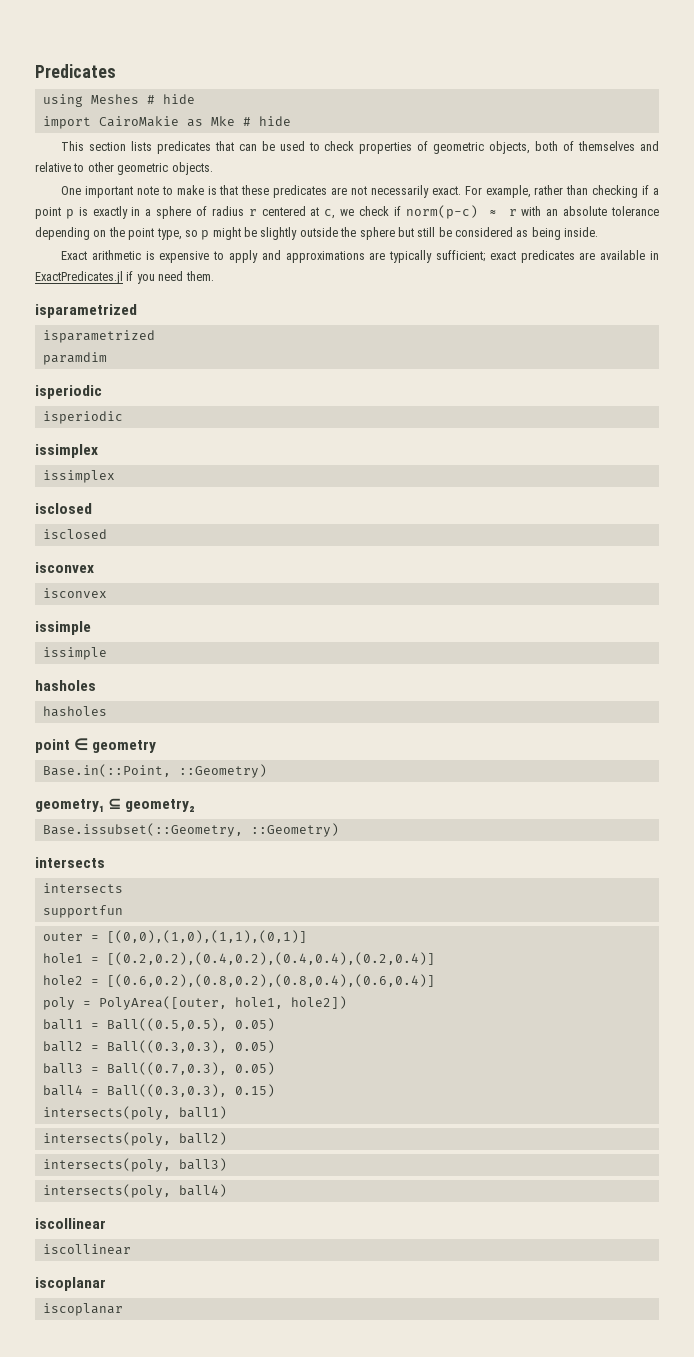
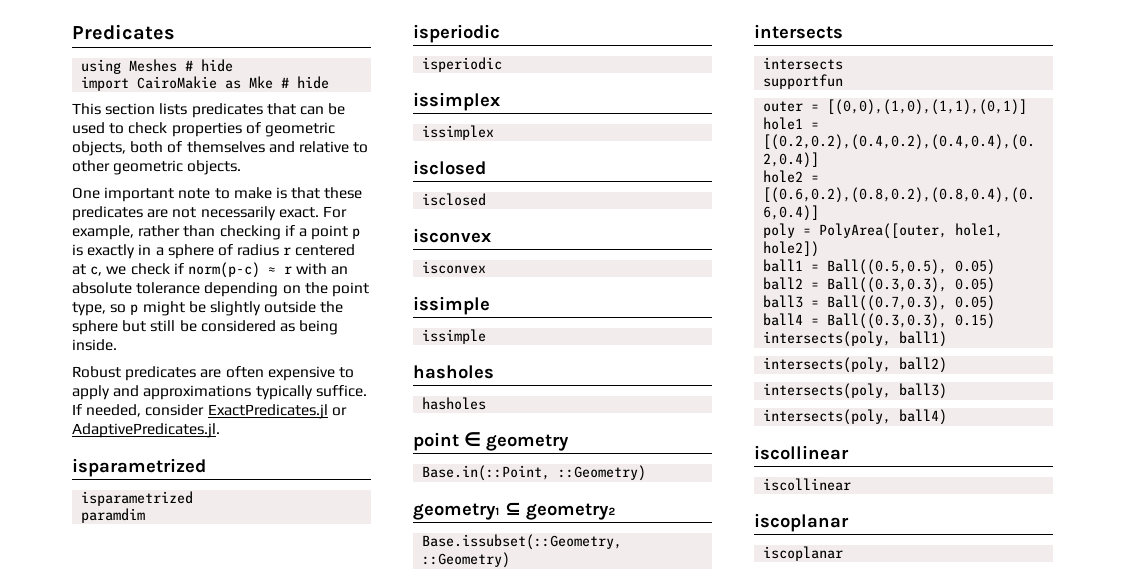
- Exact arithmetic is expensive to apply and approximations are typically sufficient; exact predicates are available in ExactPredicates.jl if you need them.
+ Robust predicates are often expensive to apply and approximations typically suffice. If needed, consider ExactPredicates.jl or AdaptivePredicates.jl.

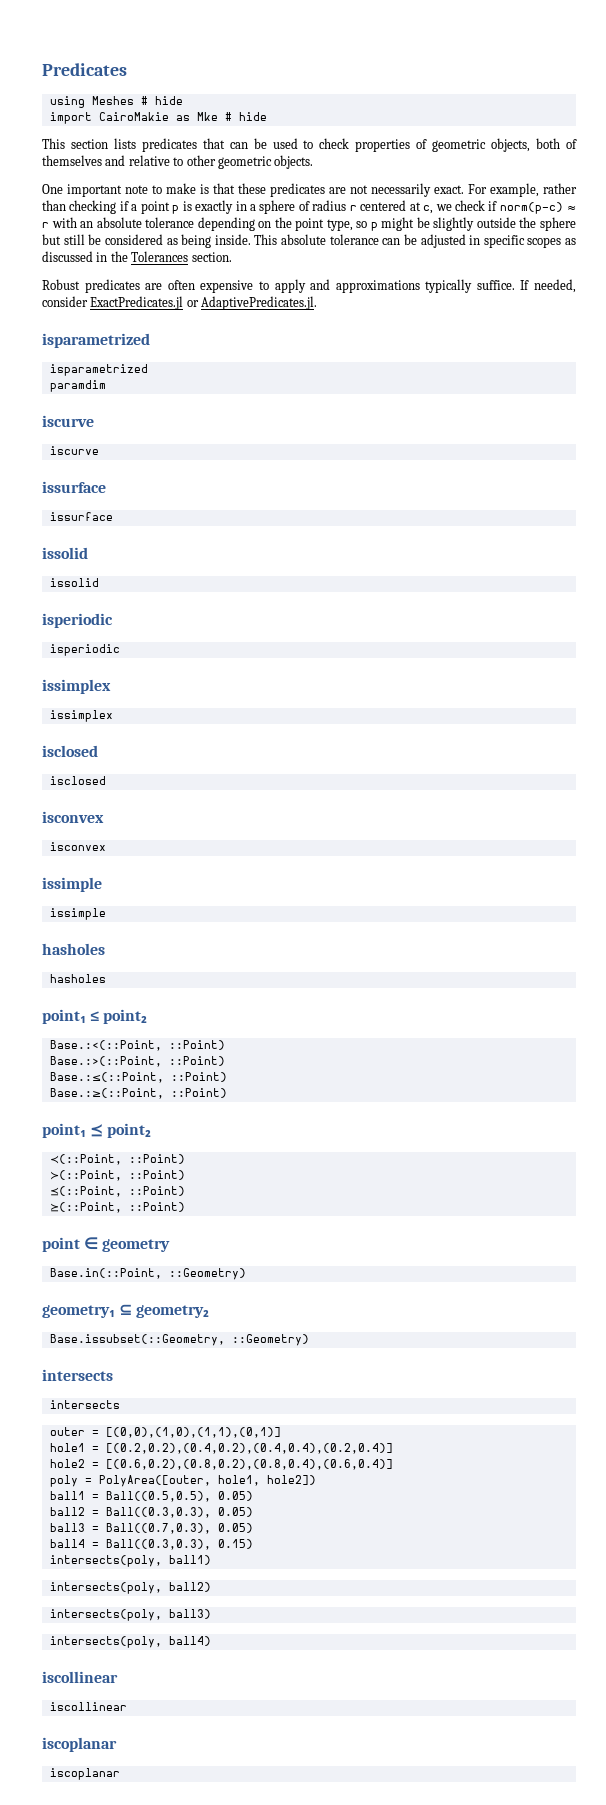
+ This absolute tolerance can be adjusted in specific scopes as discussed in the Tolerances section.
  paramdim
+ iscurve
+ iscurve
+ issurface
+ issurface
+ issolid
+ issolid
+ point₁ ≤ point₂
+ Base.:<(::Point, ::Point)
+ Base.:>(::Point, ::Point)
+ Base.:≤(::Point, ::Point)
+ Base.:≥(::Point, ::Point)
+ point₁ ⪯ point₂
+ ≺(::Point, ::Point)
+ ≻(::Point, ::Point)
+ ⪯(::Point, ::Point)
+ ⪰(::Point, ::Point)
- supportfun

